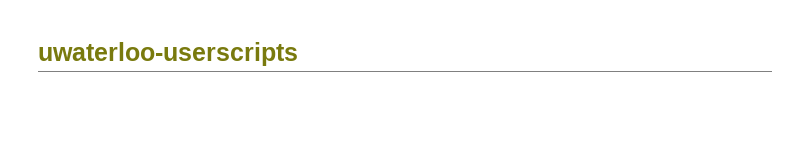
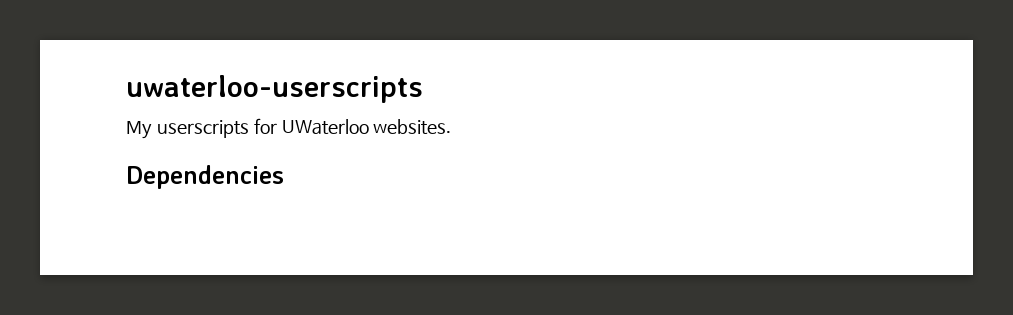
+ My userscripts for UWaterloo websites.
+ Dependencies

